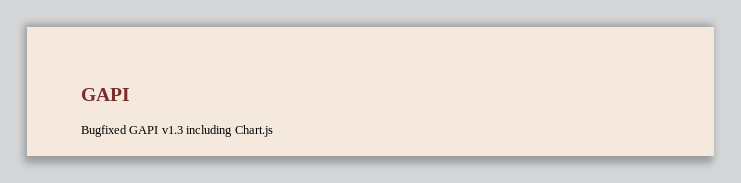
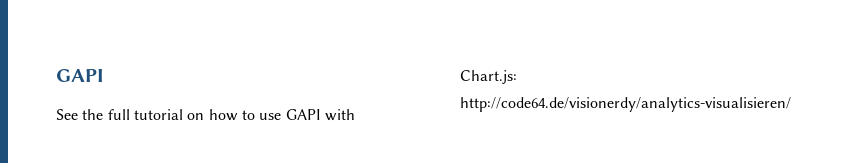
- Bugfixed GAPI v1.3 including Chart.js
+ See the full tutorial on how to use GAPI with Chart.js: http://code64.de/visionerdy/analytics-visualisieren/

